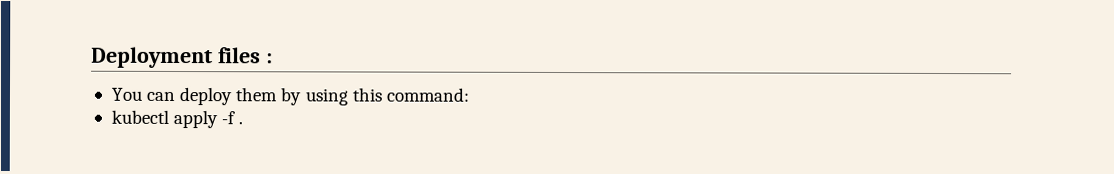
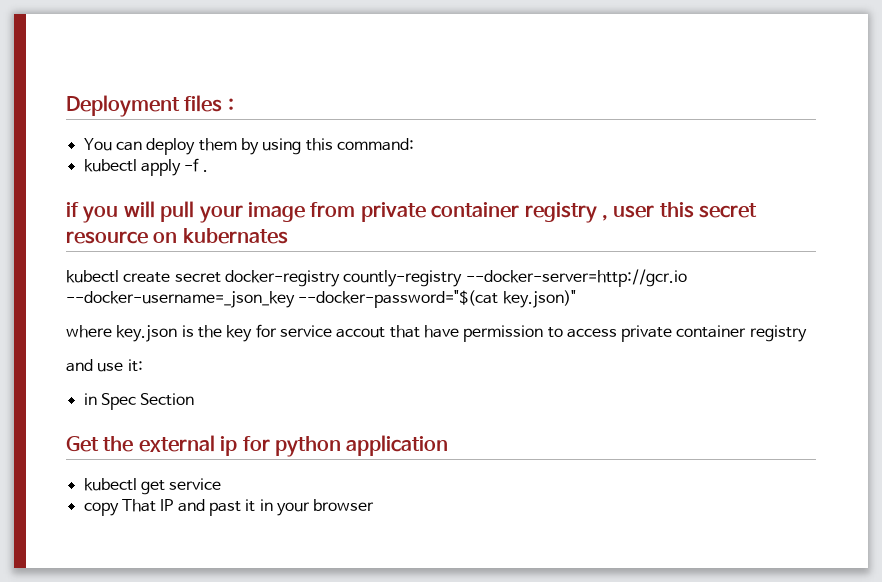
+ if you will pull your image from private container registry , user this secret resource on kubernates
+ kubectl create secret docker-registry countly-registry --docker-server=http://gcr.io --docker-username=_json_key --docker-password="$(cat key.json)"
+ where key.json is the key for service accout that have permission to access private container registry
+ and use it:
+ in Spec Section
+ Get the external ip for python application
+ kubectl get service
+ copy That IP and past it in your browser

